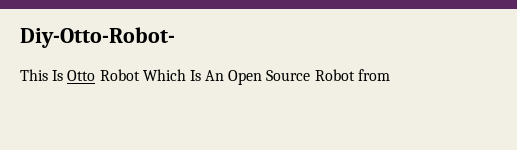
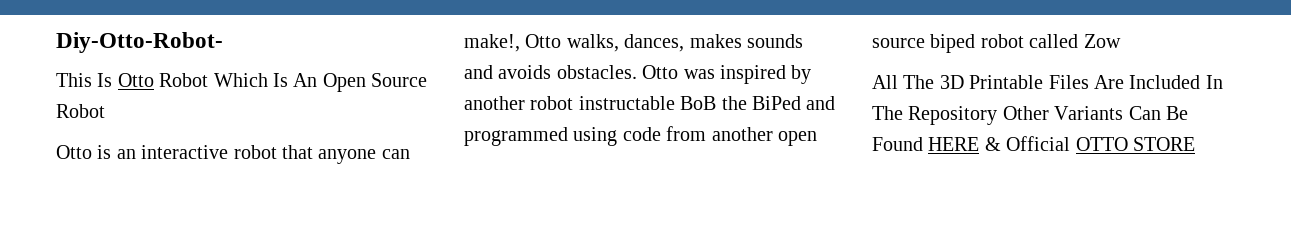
- This Is Otto Robot Which Is An Open Source Robot from
+ This Is Otto Robot Which Is An Open Source Robot
+ Otto is an interactive robot that anyone can make!, Otto walks, dances, makes sounds and avoids obstacles. Otto was inspired by another robot instructable BoB the BiPed and programmed using code from another open source biped robot called Zow
+ All The 3D Printable Files Are Included In The Repository Other Variants Can Be Found HERE & Official OTTO STORE

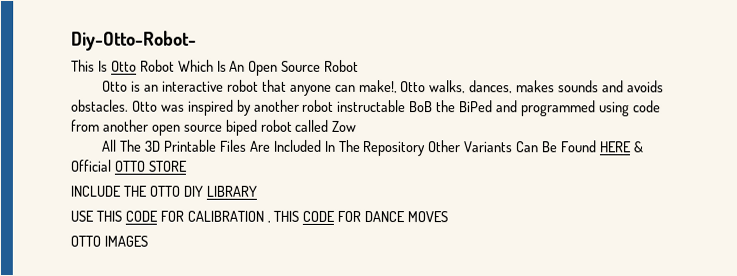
+ INCLUDE THE OTTO DIY LIBRARY
+ USE THIS CODE FOR CALIBRATION , THIS CODE FOR DANCE MOVES
+ OTTO IMAGES

